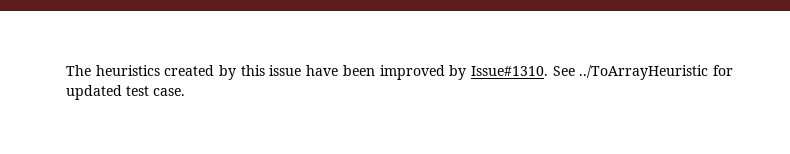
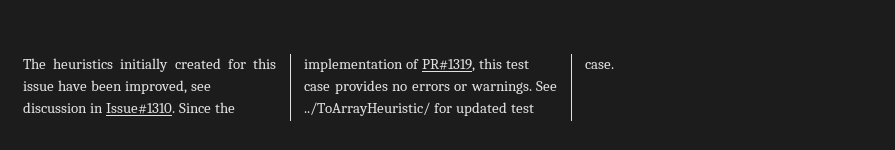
- The heuristics created by this issue have been improved by Issue#1310. See ../ToArrayHeuristic for updated test case.
+ The heuristics initially created for this issue have been improved, see discussion in Issue#1310. Since the implementation of PR#1319, this test case provides no errors or warnings. See ../ToArrayHeuristic/ for updated test case.

